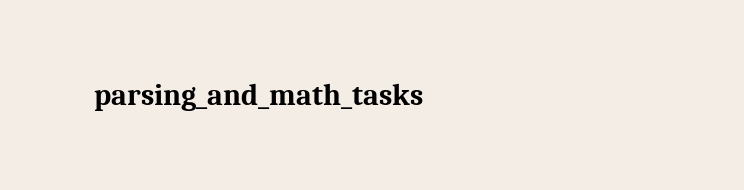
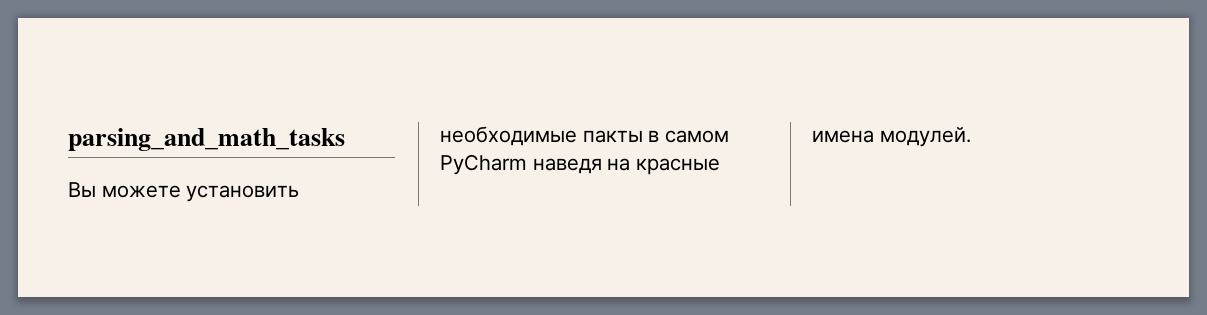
+ Вы можете установить необходимые пакты в самом PyCharm наведя на красные имена модулей.

